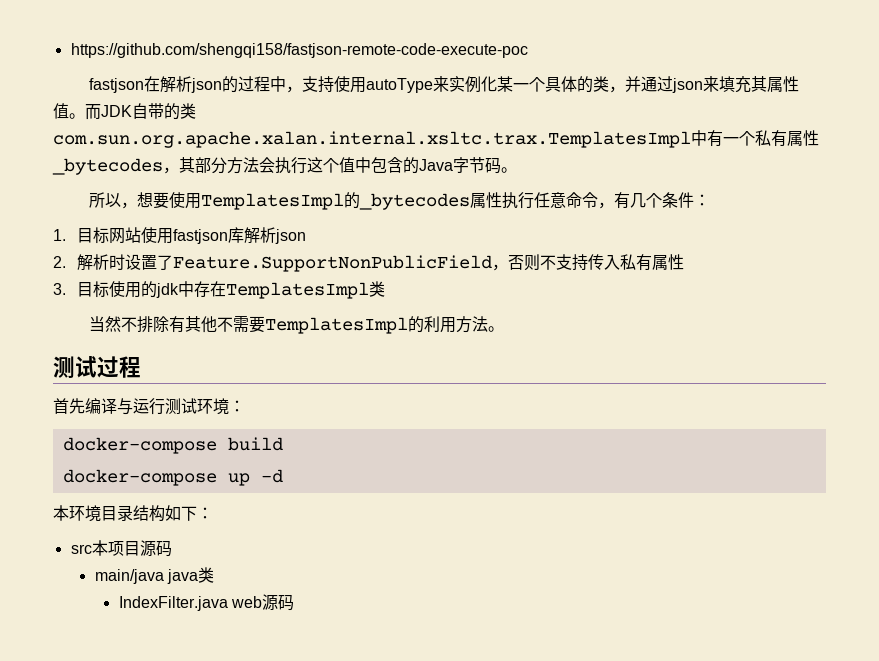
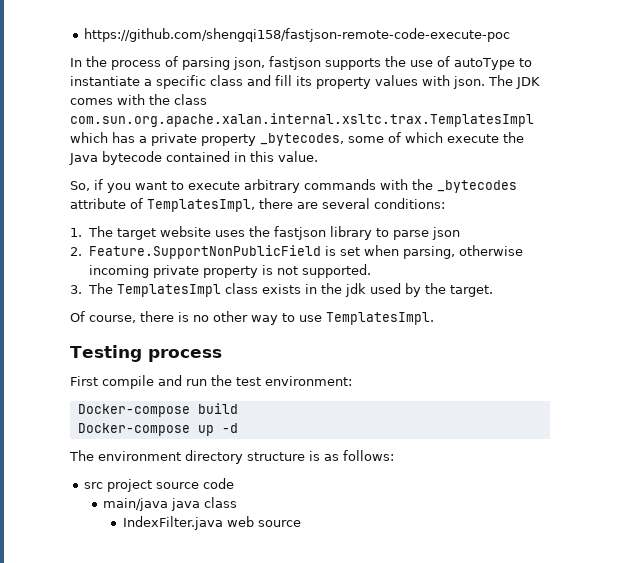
- fastjson在解析json的过程中，支持使用autoType来实例化某一个具体的类，并通过json来填充其属性值。而JDK自带的类com.sun.org.apache.xalan.internal.xsltc.trax.TemplatesImpl中有一个私有属性_bytecodes，其部分方法会执行这个值中包含的Java字节码。
- 所以，想要使用TemplatesImpl的_bytecodes属性执行任意命令，有几个条件：
- 1.目标网站使用fastjson库解析json
- 2.解析时设置了Feature.SupportNonPublicField，否则不支持传入私有属性
- 3.目标使用的jdk中存在TemplatesImpl类
- 当然不排除有其他不需要TemplatesImpl的利用方法。
- 测试过程
- 首先编译与运行测试环境：
- docker-compose build
+ In the process of parsing json, fastjson supports the use of autoType to instantiate a specific class and fill its property values with json. The JDK comes with the class com.sun.org.apache.xalan.internal.xsltc.trax.TemplatesImpl which has a private property _bytecodes, some of which execute the Java bytecode contained in this value.
+ So, if you want to execute arbitrary commands with the _bytecodes attribute of TemplatesImpl, there are several conditions:
+ 1. The target website uses the fastjson library to parse json
+ 2. Feature.SupportNonPublicField is set when parsing, otherwise incoming private property is not supported.
+ 3. The TemplatesImpl class exists in the jdk used by the target.
+ Of course, there is no other way to use TemplatesImpl.
+ Testing process
+ First compile and run the test environment:
+ Docker-compose build
- docker-compose up -d
+ Docker-compose up -d
- 本环境目录结构如下：
- src本项目源码
+ The environment directory structure is as follows:
+ src project source code
- main/java java类
+ main/java java class
- IndexFilter.java web源码
+ IndexFilter.java web source

